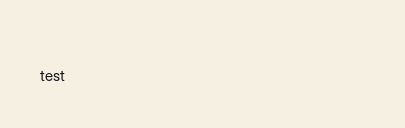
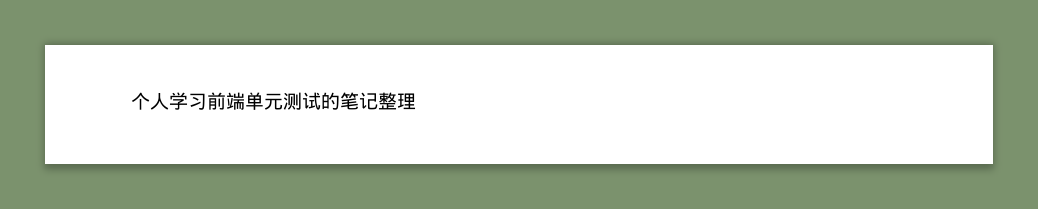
- test
+ 个人学习前端单元测试的笔记整理

